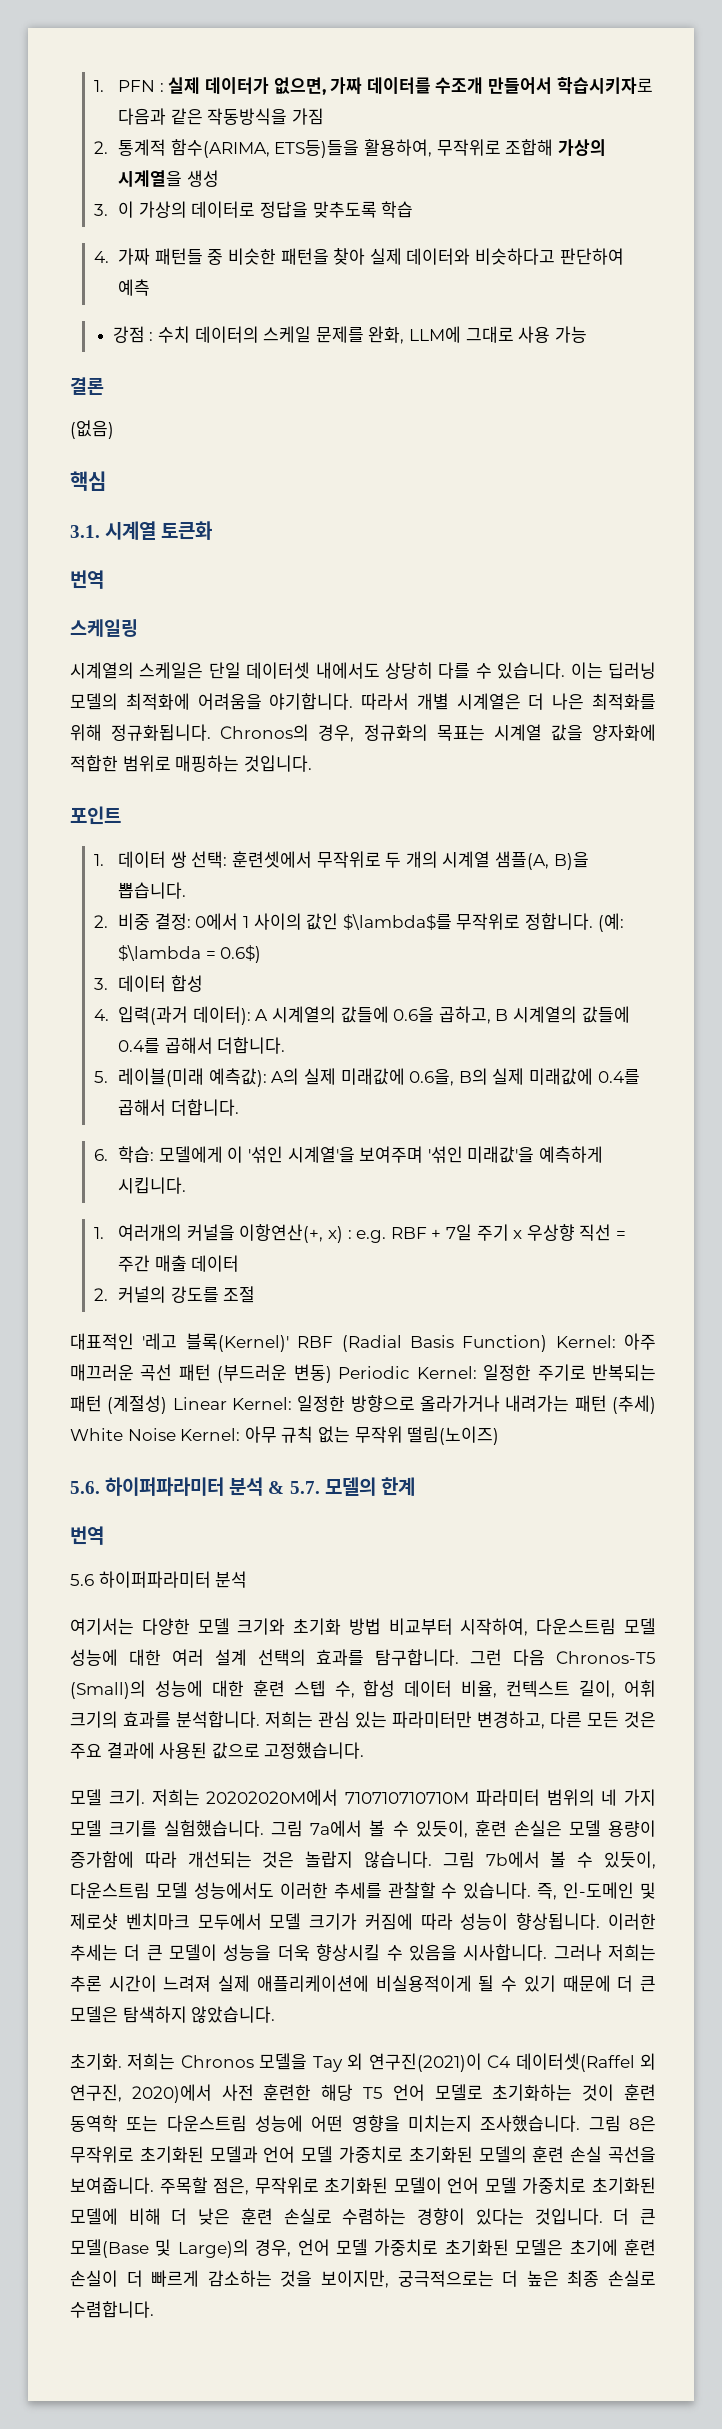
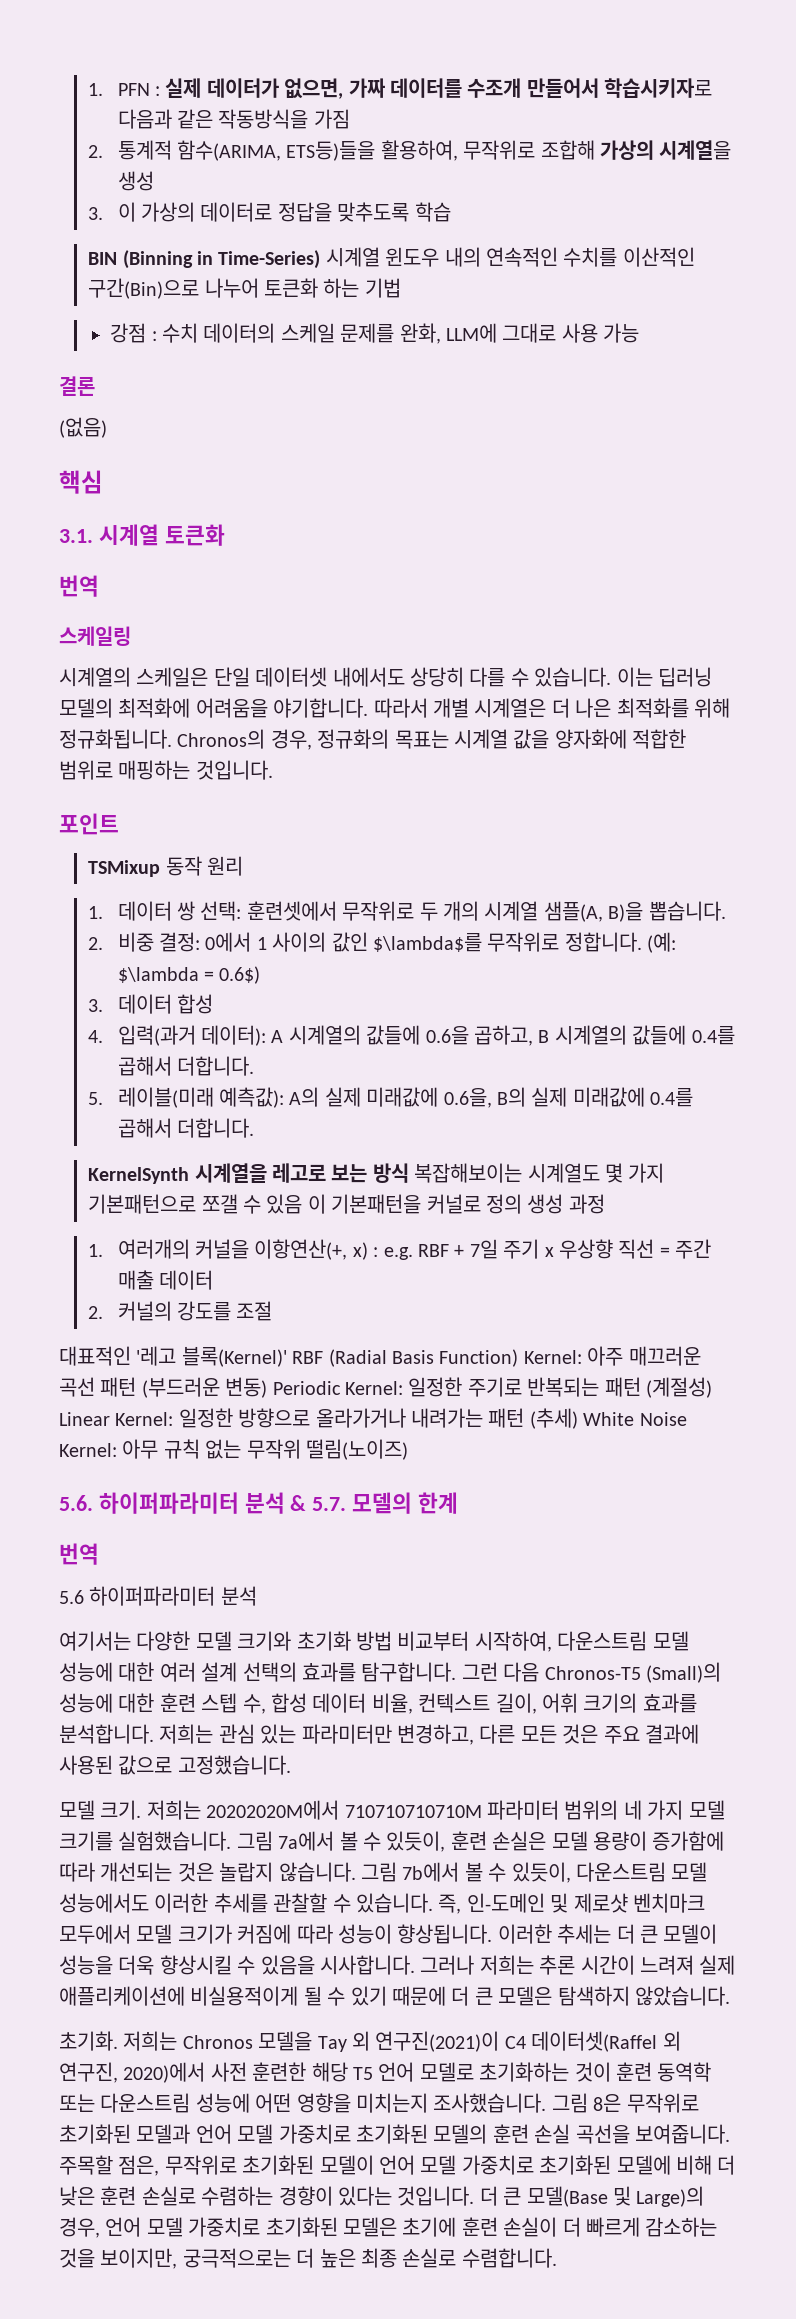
- 4. 가짜 패턴들 중 비슷한 패턴을 찾아 실제 데이터와 비슷하다고 판단하여 예측
+ BIN (Binning in Time-Series) 시계열 윈도우 내의 연속적인 수치를 이산적인 구간(Bin)으로 나누어 토큰화 하는 기법
+ TSMixup 동작 원리
- 6. 학습: 모델에게 이 '섞인 시계열'을 보여주며 '섞인 미래값'을 예측하게 시킵니다.
+ KernelSynth 시계열을 레고로 보는 방식 복잡해보이는 시계열도 몇 가지 기본패턴으로 쪼갤 수 있음 이 기본패턴을 커널로 정의 생성 과정

